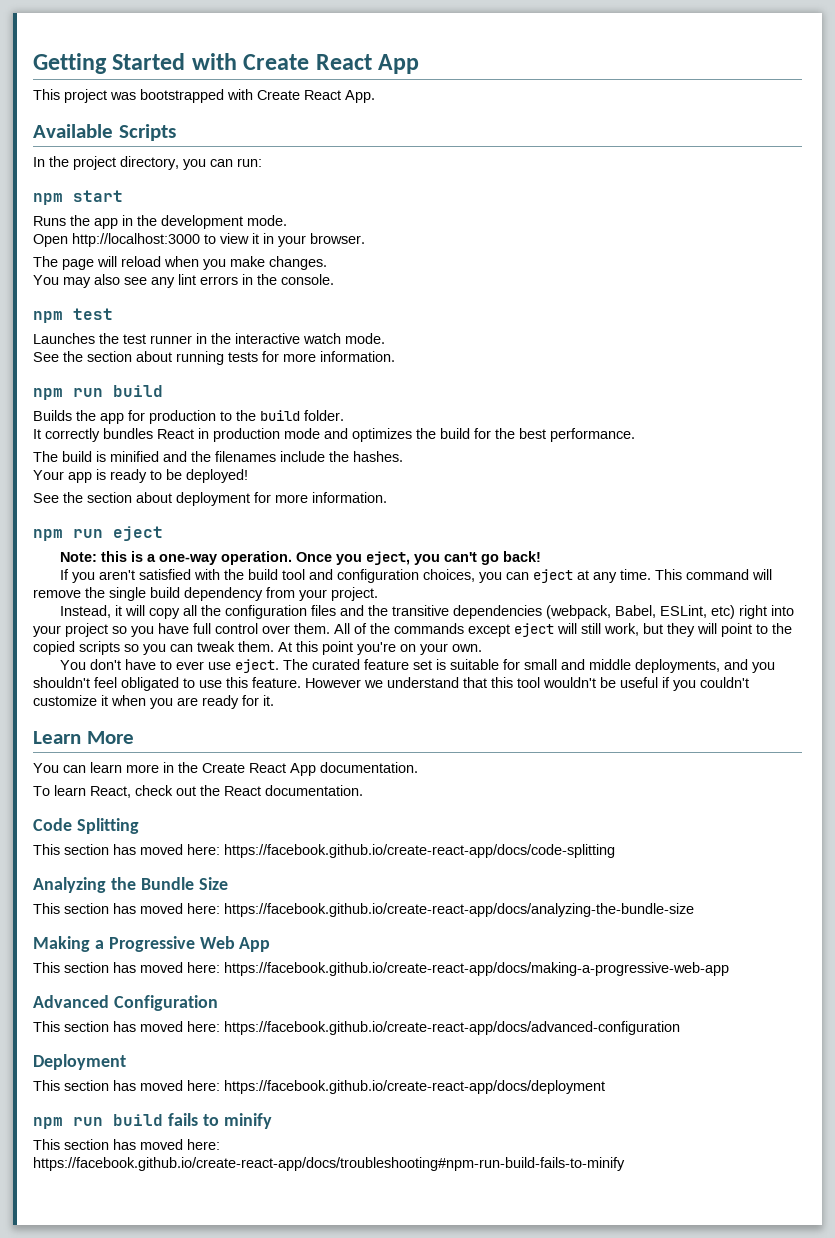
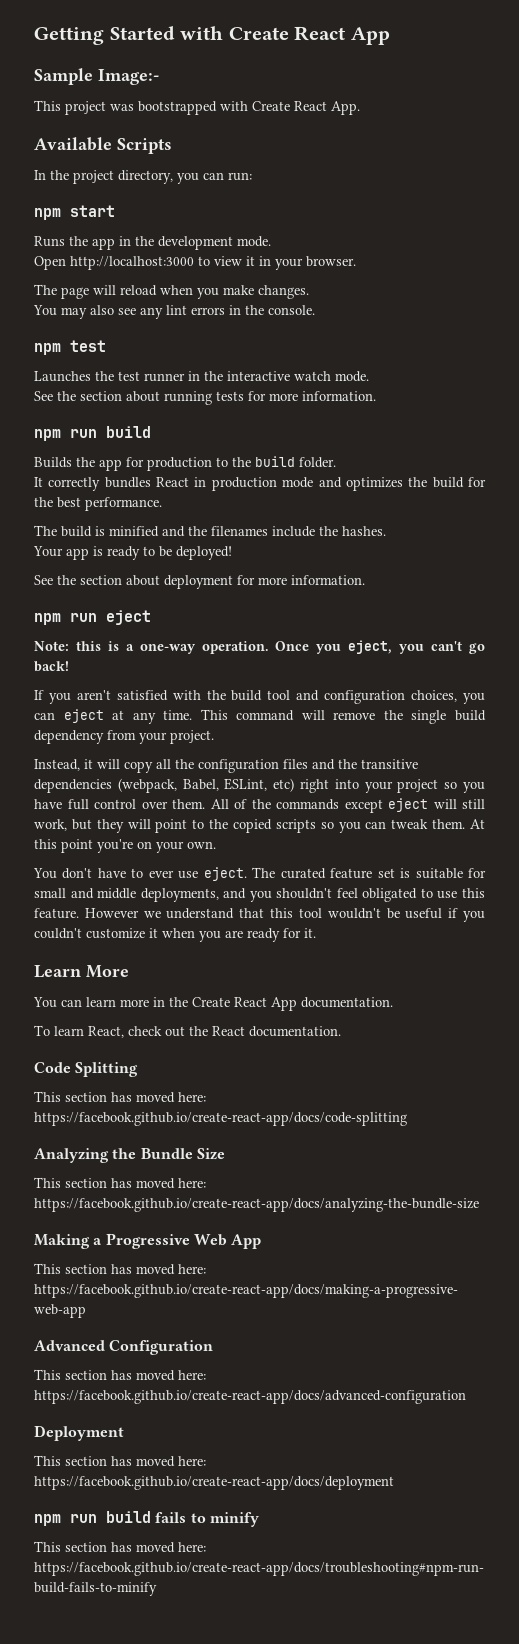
+ Sample Image:-

